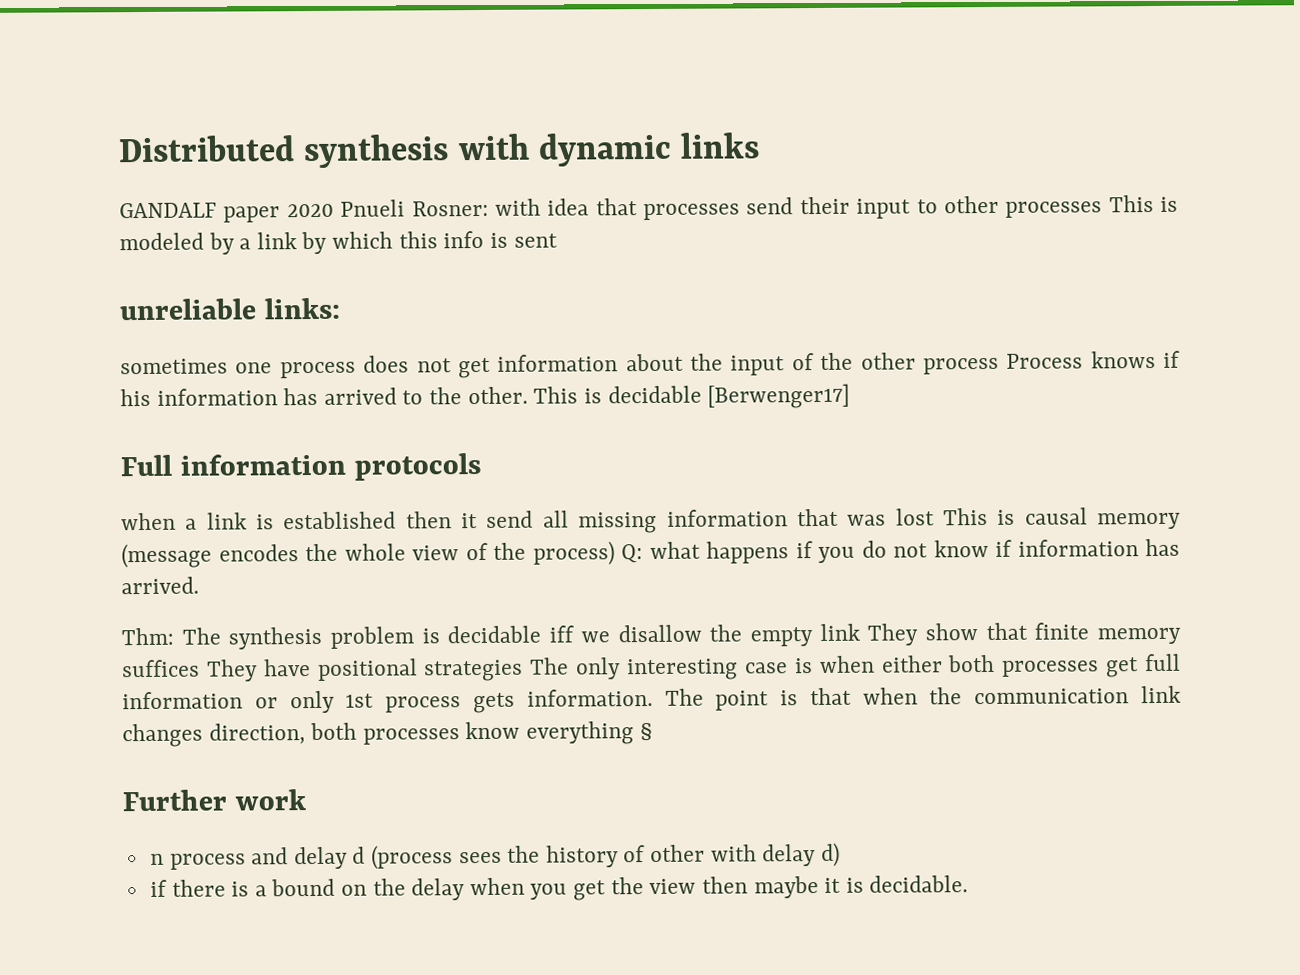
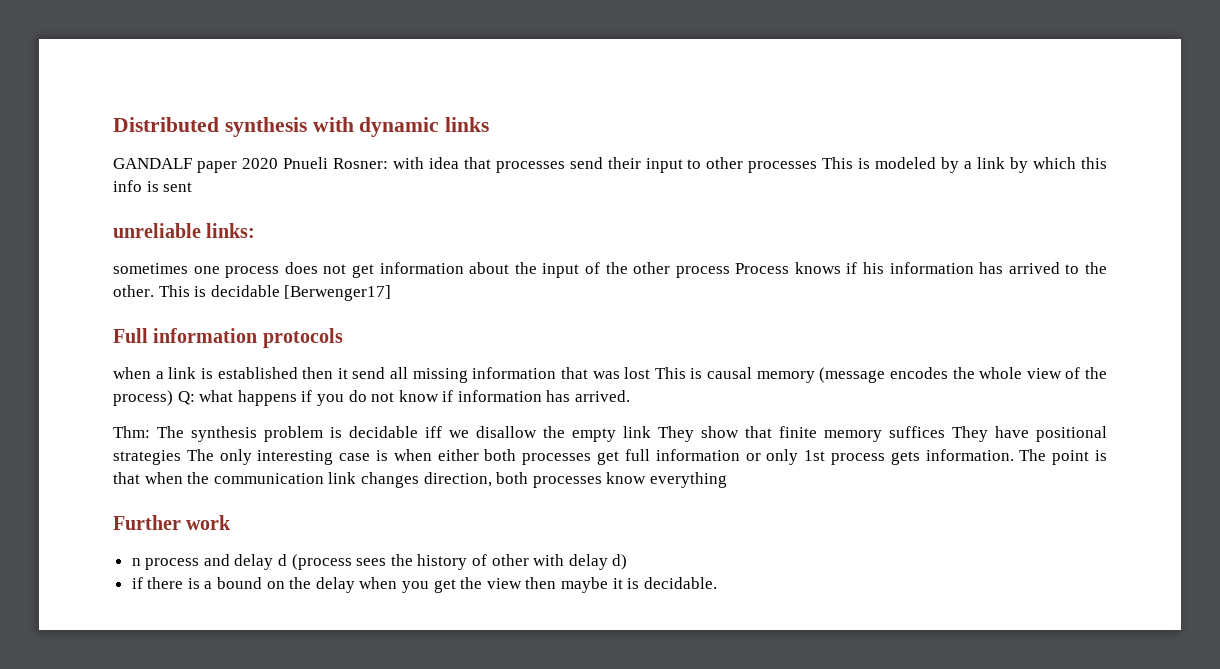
- The point is that when the communication link changes direction, both processes know everything §
+ The point is that when the communication link changes direction, both processes know everything

